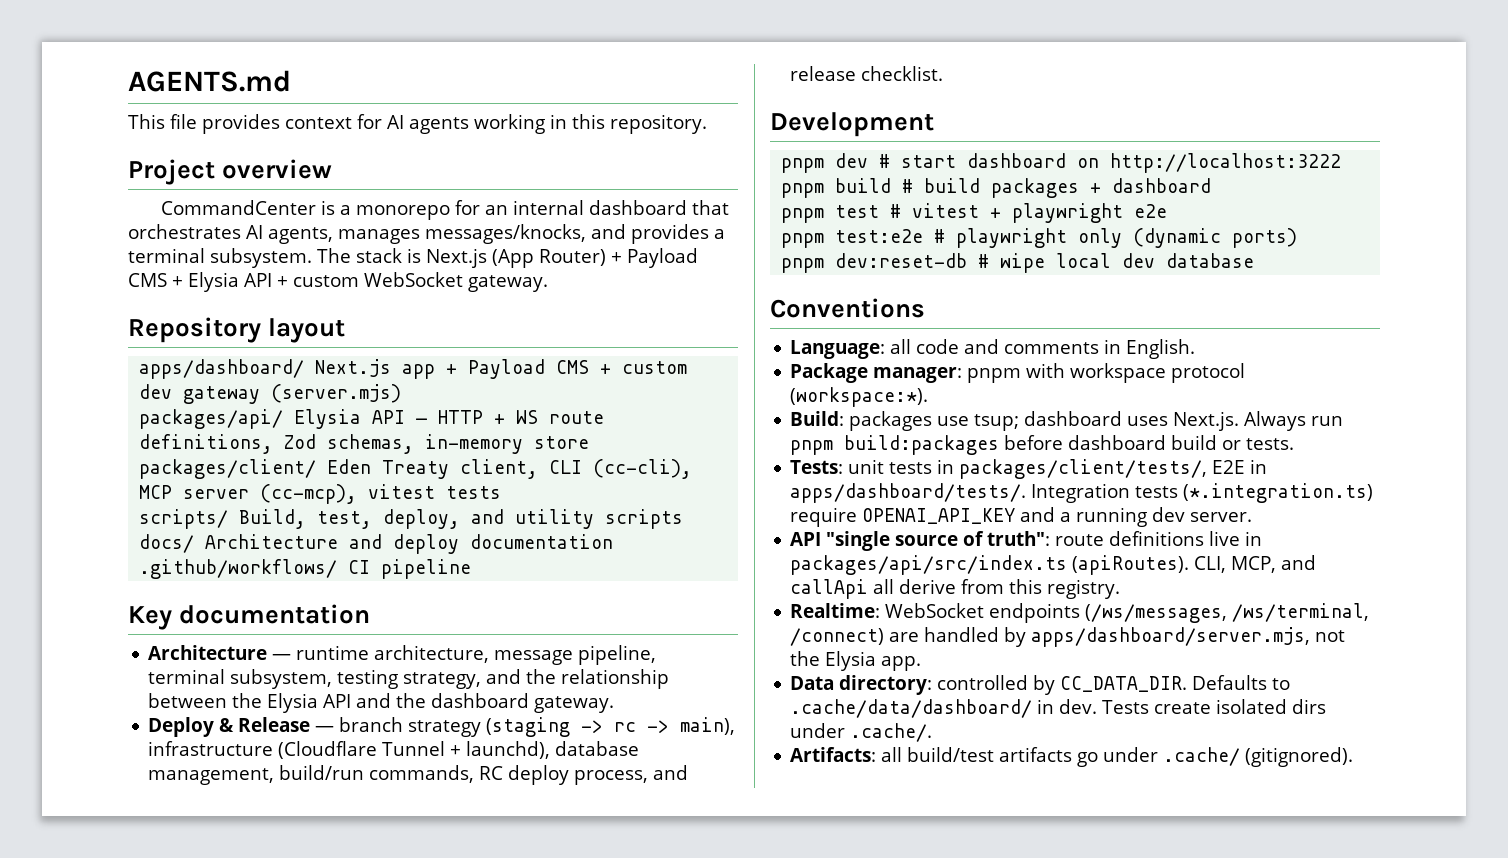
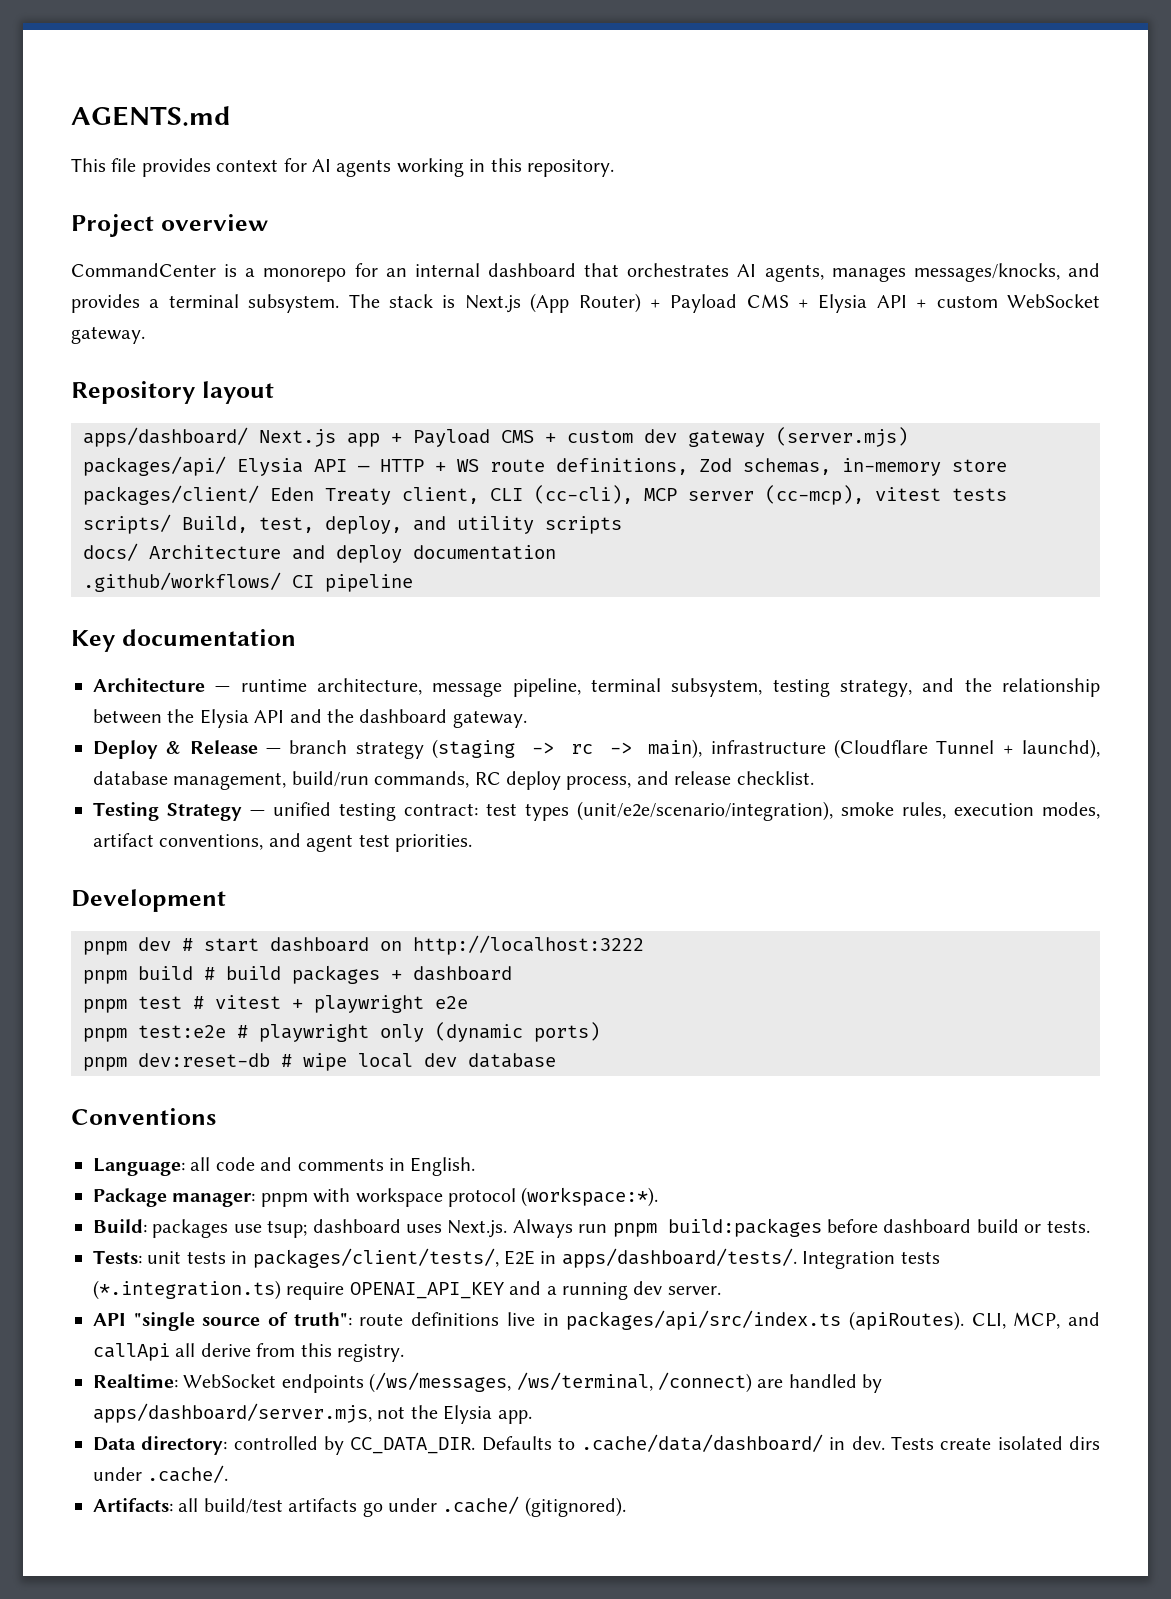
+ Testing Strategy — unified testing contract: test types (unit/e2e/scenario/integration), smoke rules, execution modes, artifact conventions, and agent test priorities.

